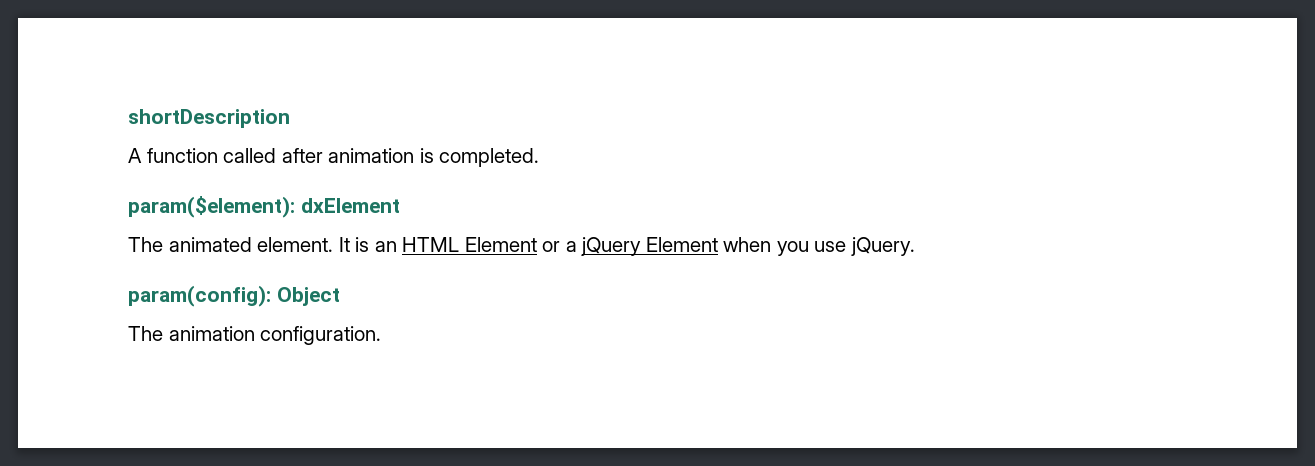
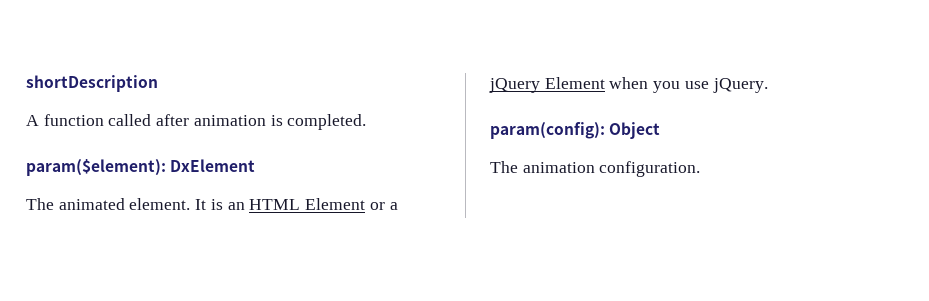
- param($element): dxElement
+ param($element): DxElement

